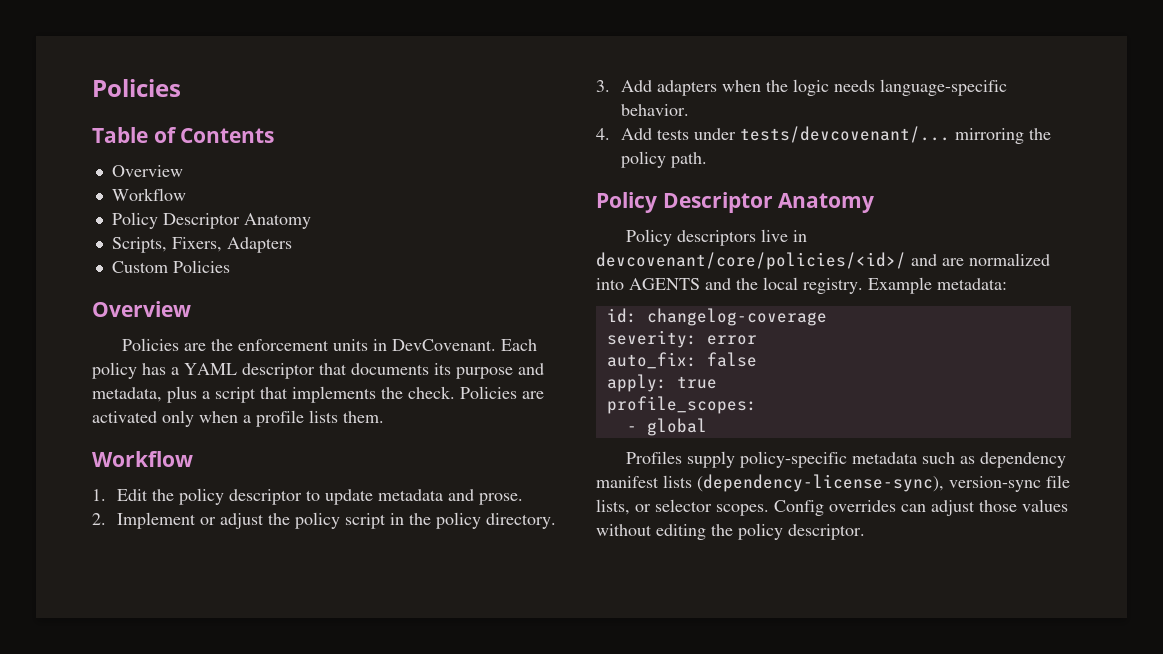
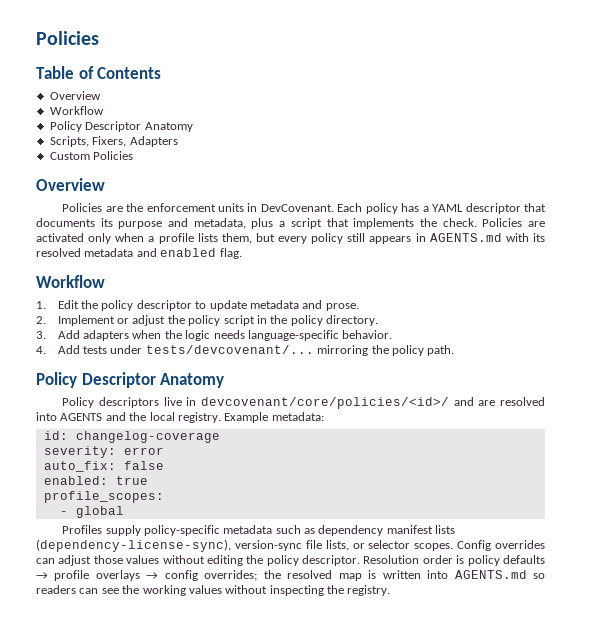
- Policies are activated only when a profile lists them.
+ Policies are activated only when a profile lists them, but every policy still appears in AGENTS.md with its resolved metadata and enabled flag.
- Policy descriptors live in devcovenant/core/policies/<id>/ and are normalized into AGENTS and the local registry.
+ Policy descriptors live in devcovenant/core/policies/<id>/ and are resolved into AGENTS and the local registry.
- apply: true
+ enabled: true
+ Resolution order is policy defaults → profile overlays → config overrides; the resolved map is written into AGENTS.md so readers can see the working values without inspecting the registry.

